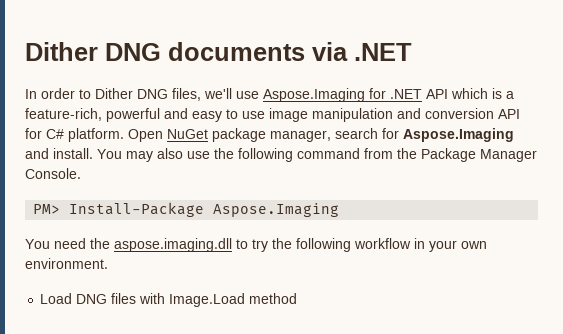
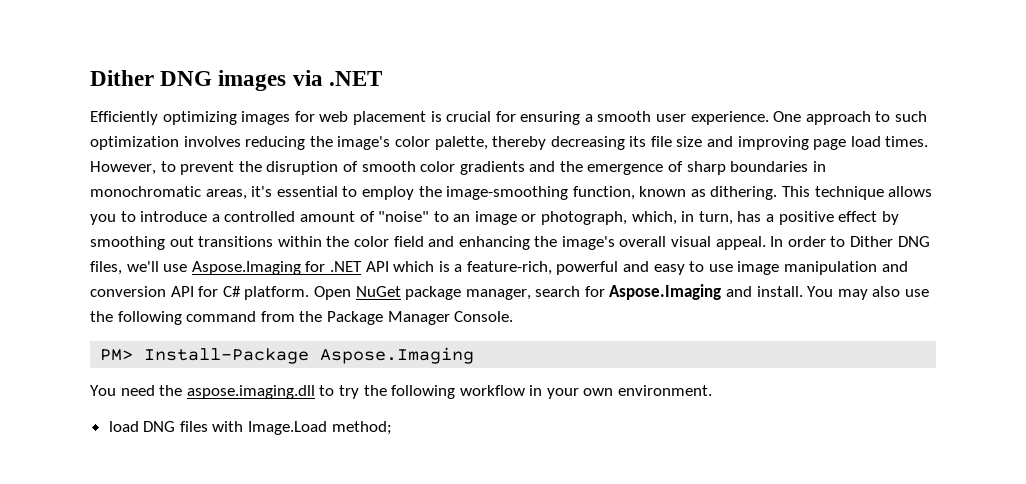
- Dither DNG documents via .NET
+ Dither DNG images via .NET
+ Efficiently optimizing images for web placement is crucial for ensuring a smooth user experience. One approach to such optimization involves reducing the image's color palette, thereby decreasing its file size and improving page load times. However, to prevent the disruption of smooth color gradients and the emergence of sharp boundaries in monochromatic areas, it's essential to employ the image-smoothing function, known as dithering. This technique allows you to introduce a controlled amount of "noise" to an image or photograph, which, in turn, has a positive effect by smoothing out transitions within the color field and enhancing the image's overall visual appeal.
- Load DNG files with Image.Load method
+ load DNG files with Image.Load method;

